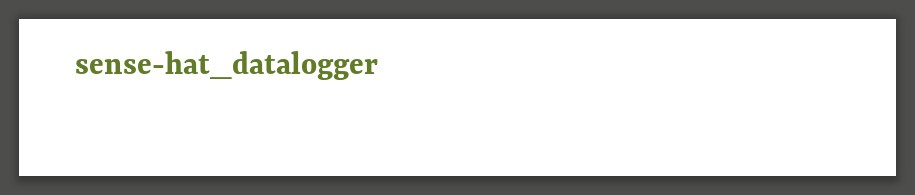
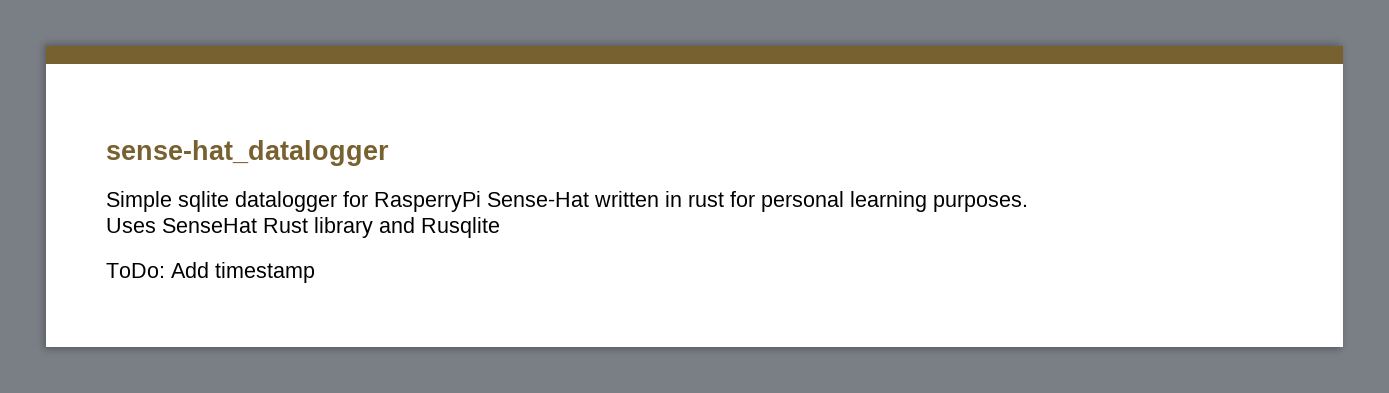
+ Simple sqlite datalogger for RasperryPi Sense-Hat written in rust for personal learning purposes.
+ Uses SenseHat Rust library and Rusqlite
+ ToDo: Add timestamp

